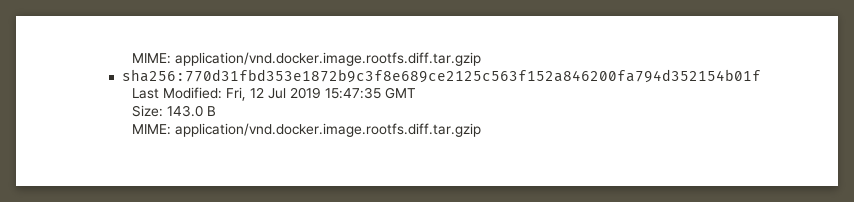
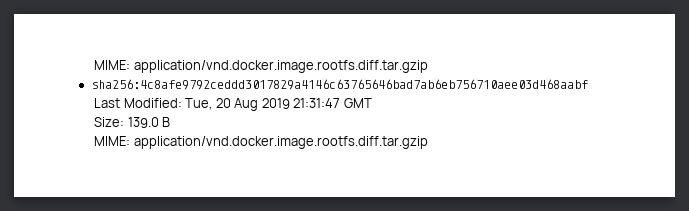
- sha256:770d31fbd353e1872b9c3f8e689ce2125c563f152a846200fa794d352154b01f
+ sha256:4c8afe9792ceddd3017829a4146c63765646bad7ab6eb756710aee03d468aabf
- Last Modified: Fri, 12 Jul 2019 15:47:35 GMT
+ Last Modified: Tue, 20 Aug 2019 21:31:47 GMT
- Size: 143.0 B
+ Size: 139.0 B

